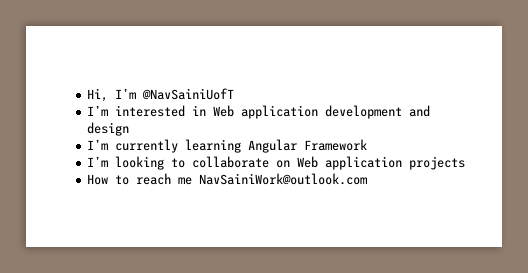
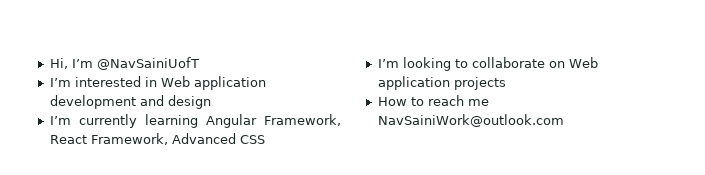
- I’m currently learning Angular Framework
+ I’m currently learning Angular Framework, React Framework, Advanced CSS

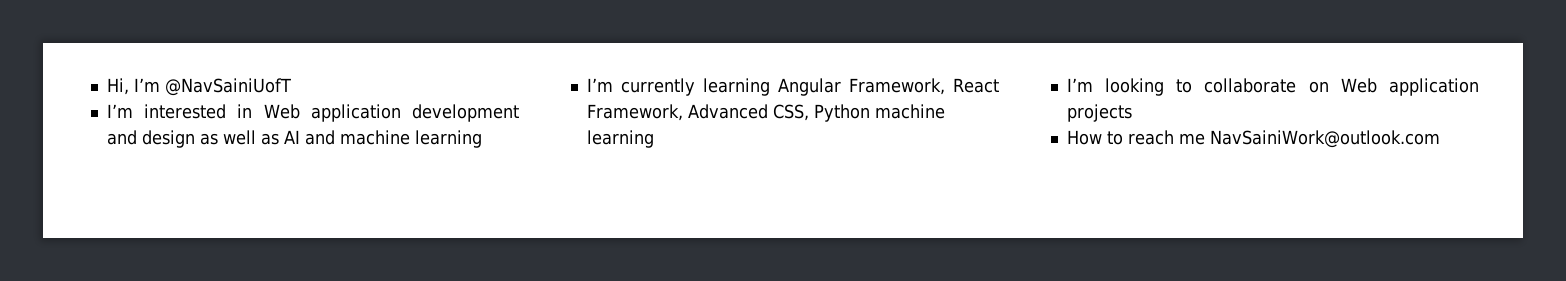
- I’m interested in Web application development and design
+ I’m interested in Web application development and design as well as AI and machine learning
- I’m currently learning Angular Framework, React Framework, Advanced CSS
+ I’m currently learning Angular Framework, React Framework, Advanced CSS, Python machine learning

